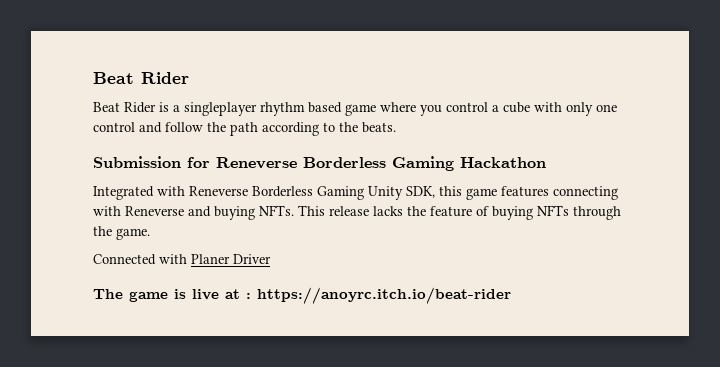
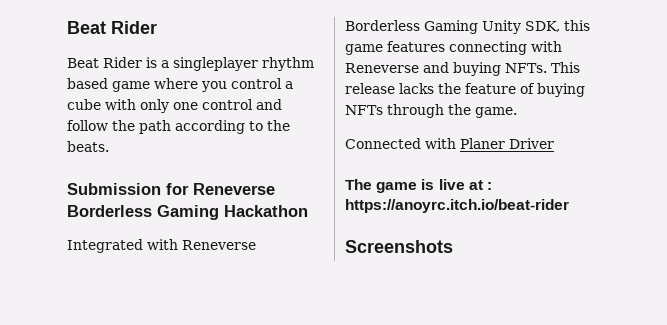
+ Screenshots

